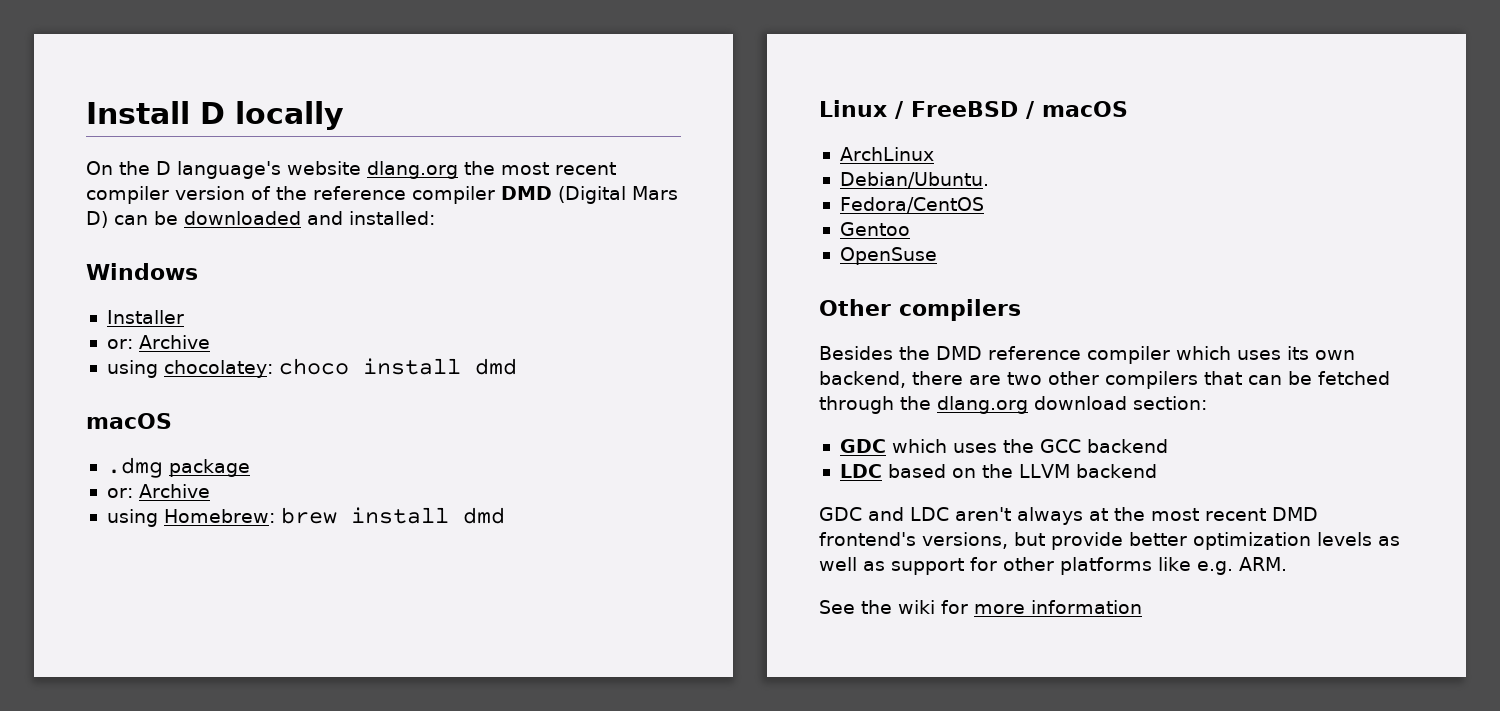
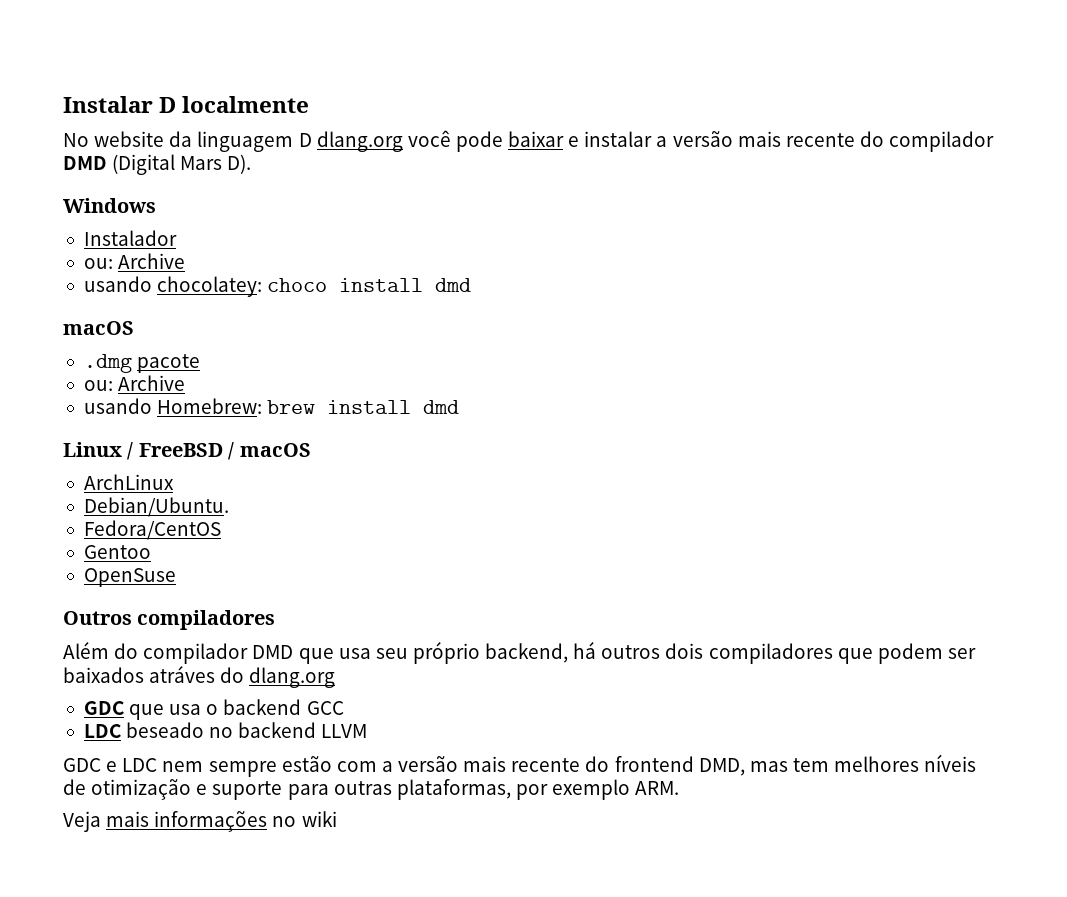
- Install D locally
- On the D language's website dlang.org the most recent compiler version of the reference compiler DMD (Digital Mars D) can be downloaded and installed:
+ Instalar D localmente
+ No website da linguagem D dlang.org você pode baixar e instalar a versão mais recente do compilador DMD (Digital Mars D).
- Installer
- or: Archive
- using chocolatey: choco install dmd
+ Instalador
+ ou: Archive
+ usando chocolatey: choco install dmd
- .dmg package
- or: Archive
- using Homebrew: brew install dmd
+ .dmg pacote
+ ou: Archive
+ usando Homebrew: brew install dmd
- Other compilers
- Besides the DMD reference compiler which uses its own backend, there are two other compilers that can be fetched through the dlang.org download section:
- GDC which uses the GCC backend
- LDC based on the LLVM backend
- GDC and LDC aren't always at the most recent DMD frontend's versions, but provide better optimization levels as well as support for other platforms like e.g. ARM.
- See the wiki for more information
+ Outros compiladores
+ Além do compilador DMD que usa seu próprio backend, há outros dois compiladores que podem ser baixados atráves do dlang.org
+ GDC que usa o backend GCC
+ LDC beseado no backend LLVM
+ GDC e LDC nem sempre estão com a versão mais recente do frontend DMD, mas tem melhores níveis de otimização e suporte para outras plataformas, por exemplo ARM.
+ Veja mais informações no wiki

